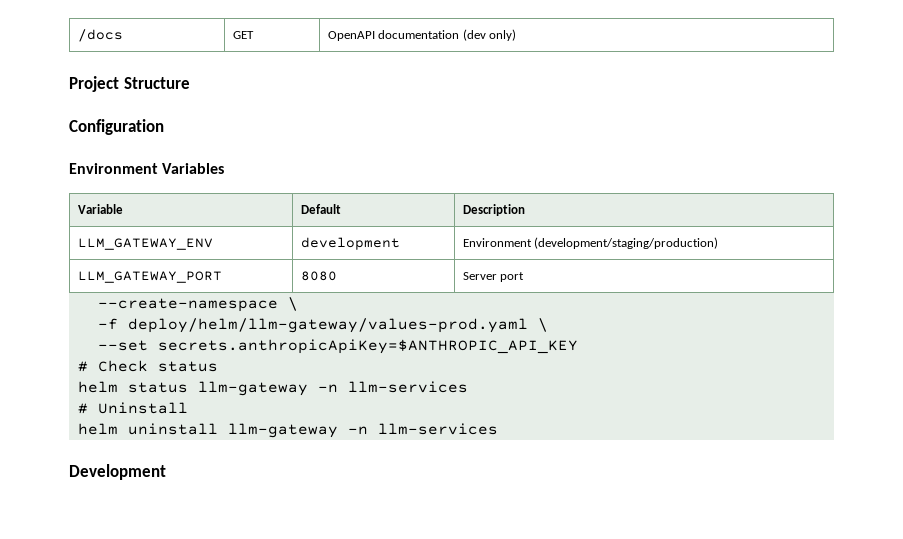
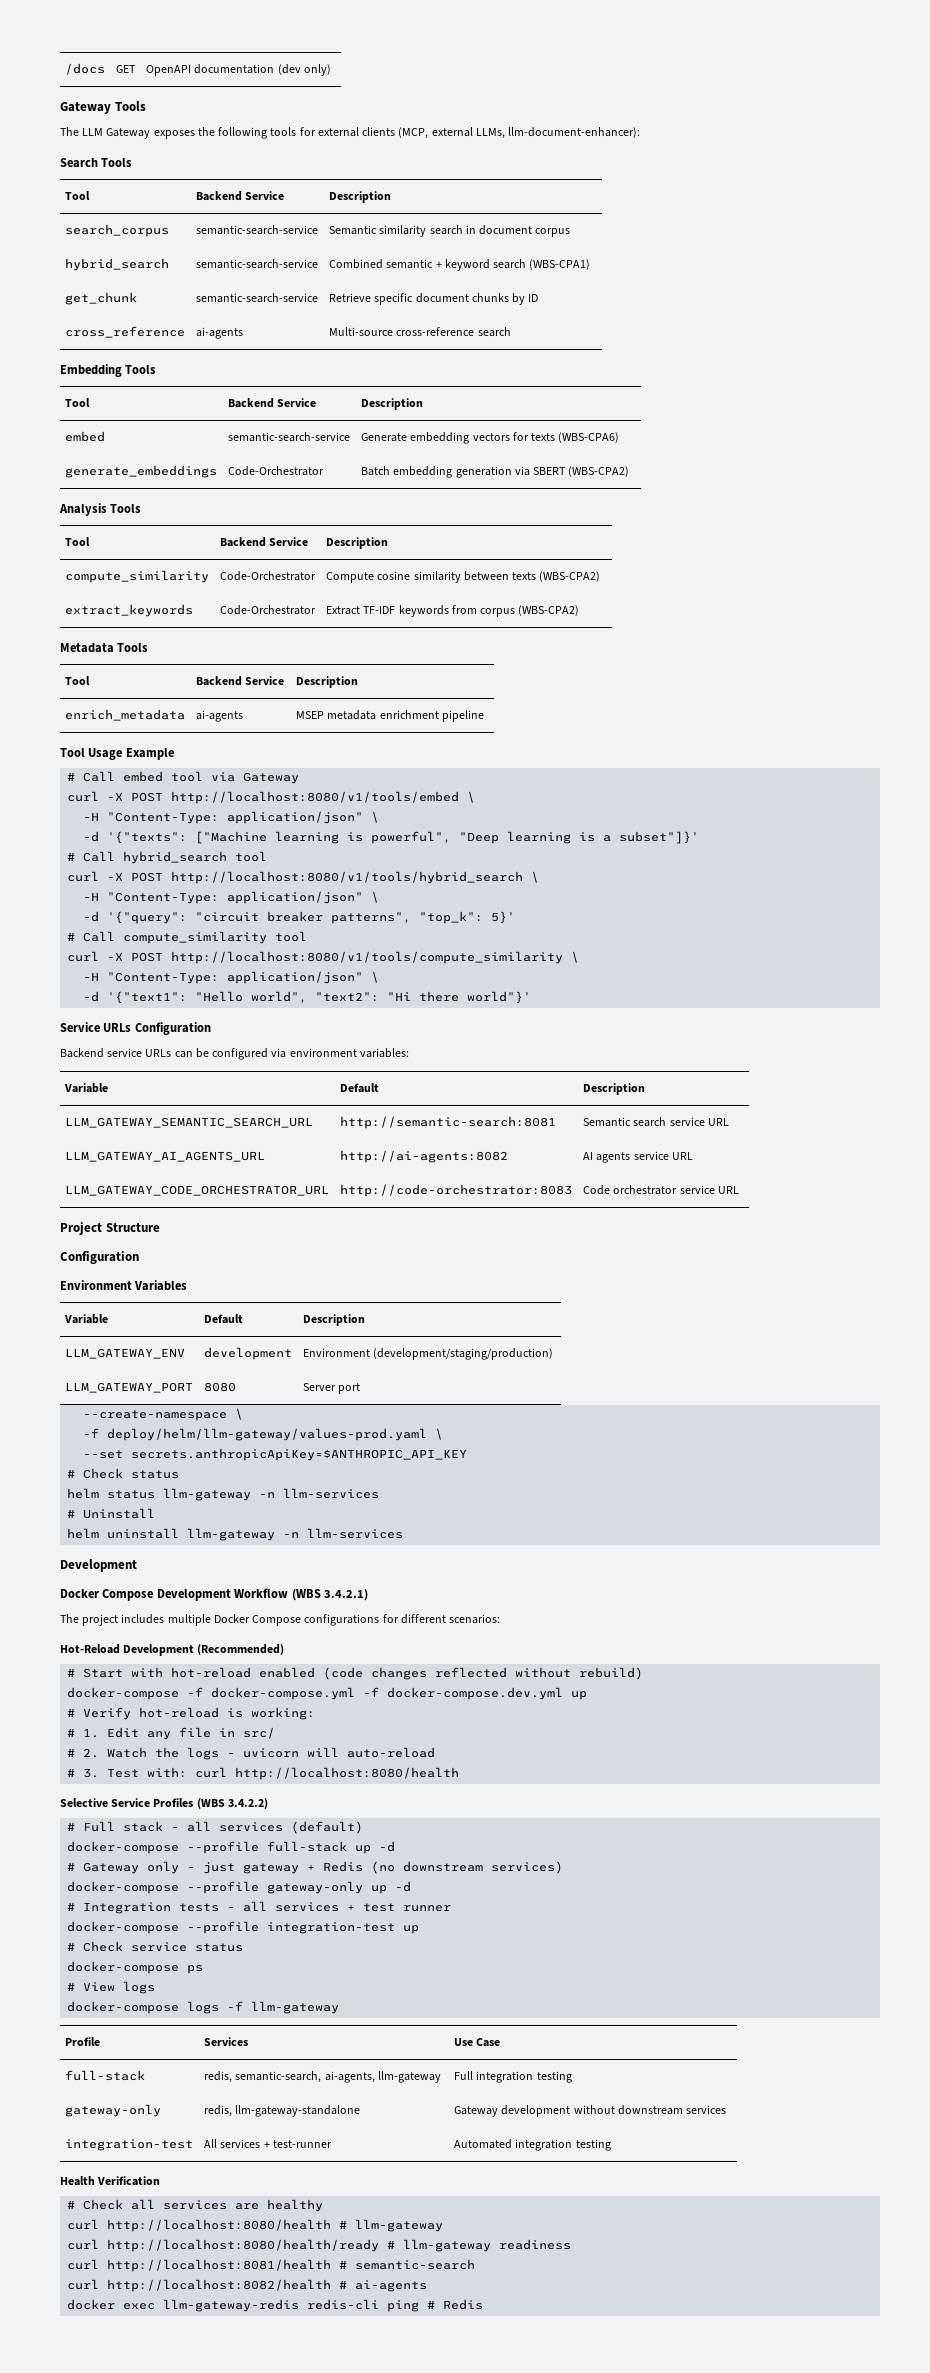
+ Gateway Tools
+ The LLM Gateway exposes the following tools for external clients (MCP, external LLMs, llm-document-enhancer):
+ Search Tools
+ Tool | Backend Service | Description
+ search_corpus | semantic-search-service | Semantic similarity search in document corpus
+ hybrid_search | semantic-search-service | Combined semantic + keyword search (WBS-CPA1)
+ get_chunk | semantic-search-service | Retrieve specific document chunks by ID
+ cross_reference | ai-agents | Multi-source cross-reference search
+ Embedding Tools
+ Tool | Backend Service | Description
+ embed | semantic-search-service | Generate embedding vectors for texts (WBS-CPA6)
+ generate_embeddings | Code-Orchestrator | Batch embedding generation via SBERT (WBS-CPA2)
+ Analysis Tools
+ Tool | Backend Service | Description
+ compute_similarity | Code-Orchestrator | Compute cosine similarity between texts (WBS-CPA2)
+ extract_keywords | Code-Orchestrator | Extract TF-IDF keywords from corpus (WBS-CPA2)
+ Metadata Tools
+ Tool | Backend Service | Description
+ enrich_metadata | ai-agents | MSEP metadata enrichment pipeline
+ Tool Usage Example
+ # Call embed tool via Gateway
+ curl -X POST http://localhost:8080/v1/tools/embed \
+ -H "Content-Type: application/json" \
+ -d '{"texts": ["Machine learning is powerful", "Deep learning is a subset"]}'
+ # Call hybrid_search tool
+ curl -X POST http://localhost:8080/v1/tools/hybrid_search \
+ -H "Content-Type: application/json" \
+ -d '{"query": "circuit breaker patterns", "top_k": 5}'
+ # Call compute_similarity tool
+ curl -X POST http://localhost:8080/v1/tools/compute_similarity \
+ -H "Content-Type: application/json" \
+ -d '{"text1": "Hello world", "text2": "Hi there world"}'
+ Service URLs Configuration
+ Backend service URLs can be configured via environment variables:
+ Variable | Default | Description
+ LLM_GATEWAY_SEMANTIC_SEARCH_URL | http://semantic-search:8081 | Semantic search service URL
+ LLM_GATEWAY_AI_AGENTS_URL | http://ai-agents:8082 | AI agents service URL
+ LLM_GATEWAY_CODE_ORCHESTRATOR_URL | http://code-orchestrator:8083 | Code orchestrator service URL
+ Docker Compose Development Workflow (WBS 3.4.2.1)
+ The project includes multiple Docker Compose configurations for different scenarios:
+ Hot-Reload Development (Recommended)
+ # Start with hot-reload enabled (code changes reflected without rebuild)
+ docker-compose -f docker-compose.yml -f docker-compose.dev.yml up
+ # Verify hot-reload is working:
+ # 1. Edit any file in src/
+ # 2. Watch the logs - uvicorn will auto-reload
+ # 3. Test with: curl http://localhost:8080/health
+ Selective Service Profiles (WBS 3.4.2.2)
+ # Full stack - all services (default)
+ docker-compose --profile full-stack up -d
+ # Gateway only - just gateway + Redis (no downstream services)
+ docker-compose --profile gateway-only up -d
+ # Integration tests - all services + test runner
+ docker-compose --profile integration-test up
+ # Check service status
+ docker-compose ps
+ # View logs
+ docker-compose logs -f llm-gateway
+ Profile | Services | Use Case
+ full-stack | redis, semantic-search, ai-agents, llm-gateway | Full integration testing
+ gateway-only | redis, llm-gateway-standalone | Gateway development without downstream services
+ integration-test | All services + test-runner | Automated integration testing
+ Health Verification
+ # Check all services are healthy
+ curl http://localhost:8080/health # llm-gateway
+ curl http://localhost:8080/health/ready # llm-gateway readiness
+ curl http://localhost:8081/health # semantic-search
+ curl http://localhost:8082/health # ai-agents
+ docker exec llm-gateway-redis redis-cli ping # Redis

